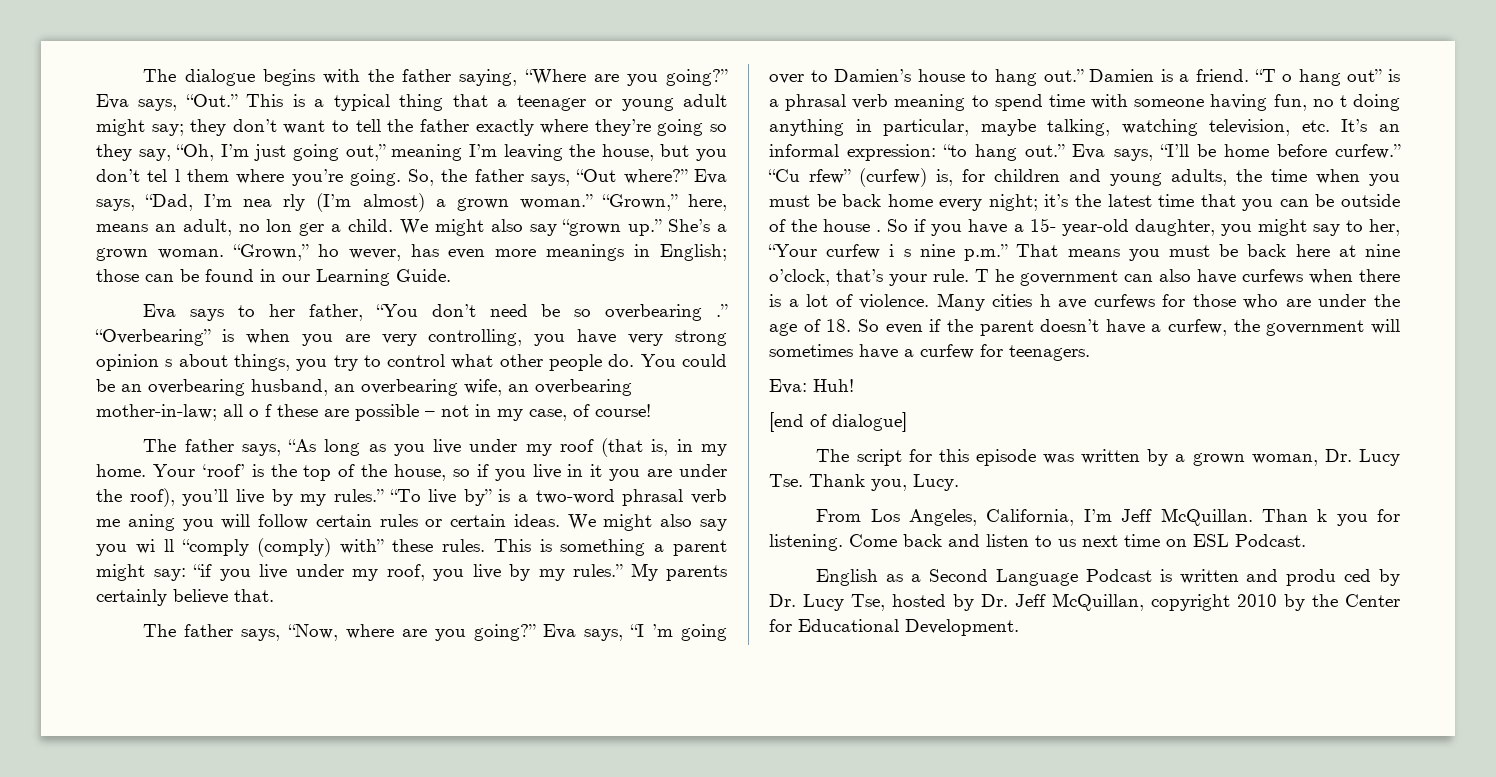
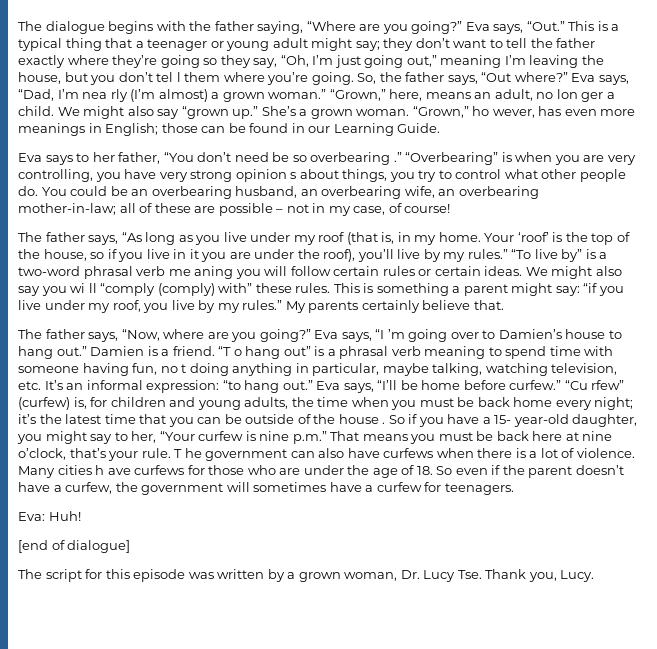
- You could be an overbearing husband, an overbearing wife, an overbearing mother-in-law; all o f these are possible – not in my case, of course!
+ You could be an overbearing husband, an overbearing wife, an overbearing mother-in-law; all of these are possible – not in my case, of course!
- So if you have a 15- year-old daughter, you might say to her, “Your curfew i s nine p.m.” That means you must be back here at nine o’clock, that’s your rule.
+ So if you have a 15- year-old daughter, you might say to her, “Your curfew is nine p.m.” That means you must be back here at nine o’clock, that’s your rule.
- From Los Angeles, California, I’m Jeff McQuillan. Than k you for listening. Come back and listen to us next time on ESL Podcast.
- English as a Second Language Podcast is written and produ ced by Dr. Lucy Tse, hosted by Dr. Jeff McQuillan, copyright 2010 by the Center for Educational Development.

